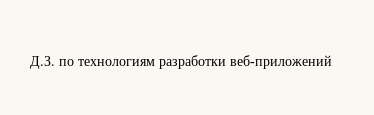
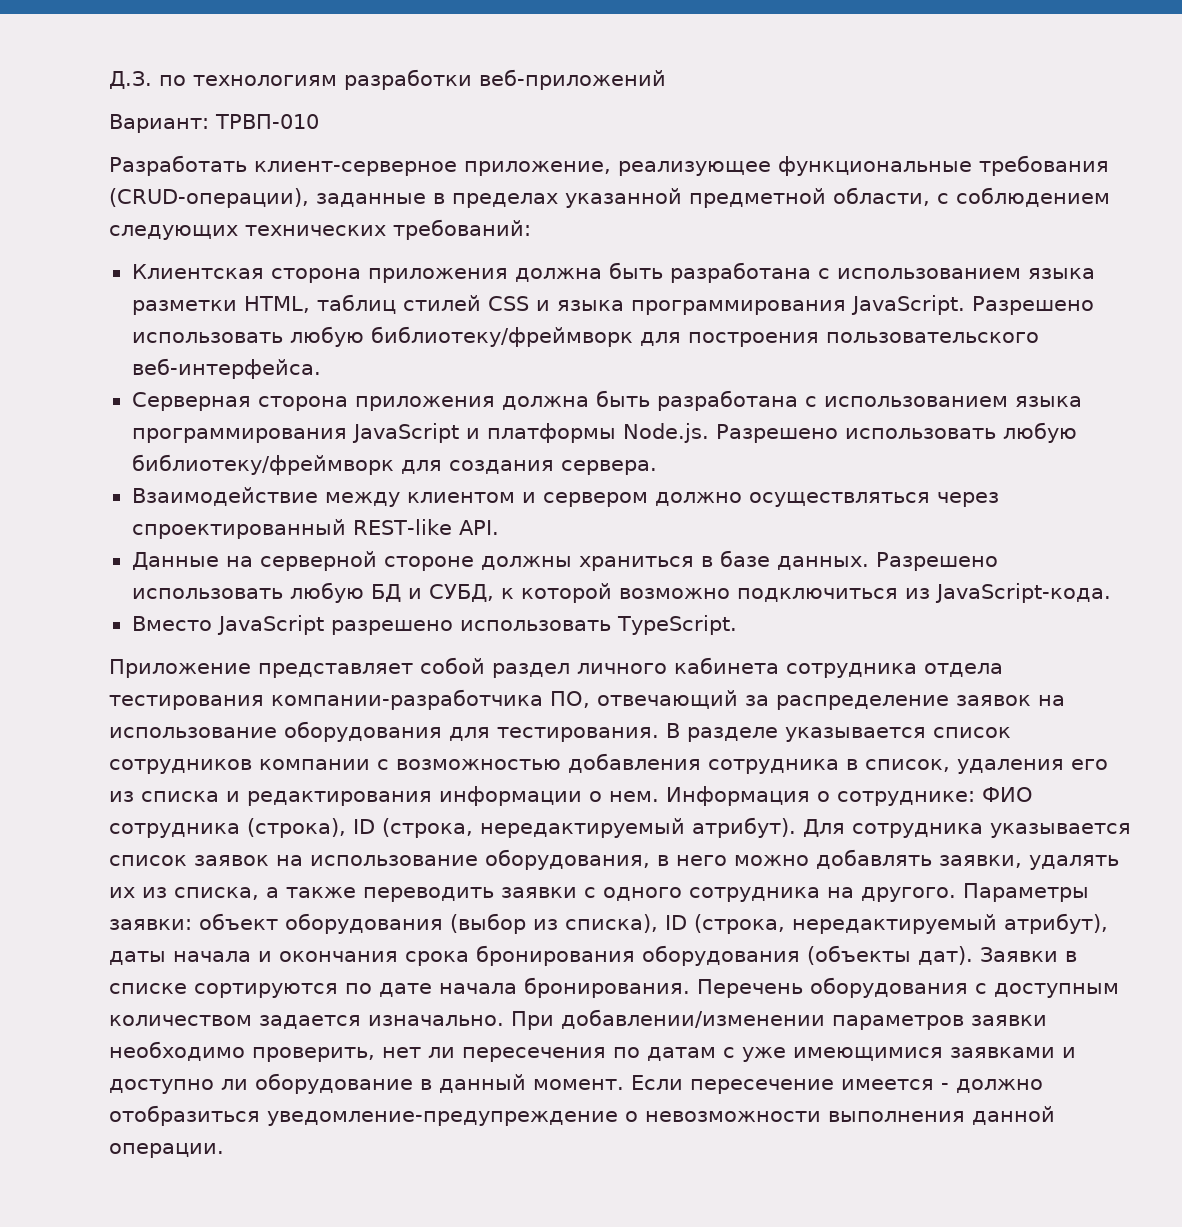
+ Вариант: ТРВП-010
+ Разработать клиент-серверное приложение, реализующее функциональные требования (CRUD-операции), заданные в пределах указанной предметной области, с соблюдением следующих технических требований:
+ Клиентская сторона приложения должна быть разработана с использованием языка разметки HTML, таблиц стилей CSS и языка программирования JavaScript. Разрешено использовать любую библиотеку/фреймворк для построения пользовательского веб-интерфейса.
+ Серверная сторона приложения должна быть разработана с использованием языка программирования JavaScript и платформы Node.js. Разрешено использовать любую библиотеку/фреймворк для создания сервера.
+ Взаимодействие между клиентом и сервером должно осуществляться через спроектированный REST-like API.
+ Данные на серверной стороне должны храниться в базе данных. Разрешено использовать любую БД и СУБД, к которой возможно подключиться из JavaScript-кода.
+ Вместо JavaScript разрешено использовать TypeScript.
+ Приложение представляет собой раздел личного кабинета сотрудника отдела тестирования компании-разработчика ПО, отвечающий за распределение заявок на использование оборудования для тестирования. В разделе указывается список сотрудников компании с возможностью добавления сотрудника в список, удаления его из списка и редактирования информации о нем. Информация о сотруднике: ФИО сотрудника (строка), ID (строка, нередактируемый атрибут). Для сотрудника указывается список заявок на использование оборудования, в него можно добавлять заявки, удалять их из списка, а также переводить заявки с одного сотрудника на другого. Параметры заявки: объект оборудования (выбор из списка), ID (строка, нередактируемый атрибут), даты начала и окончания срока бронирования оборудования (объекты дат). Заявки в списке сортируются по дате начала бронирования. Перечень оборудования с доступным количеством задается изначально. При добавлении/изменении параметров заявки необходимо проверить, нет ли пересечения по датам с уже имеющимися заявками и доступно ли оборудование в данный момент. Если пересечение имеется - должно отобразиться уведомление-предупреждение о невозможности выполнения данной операции.

